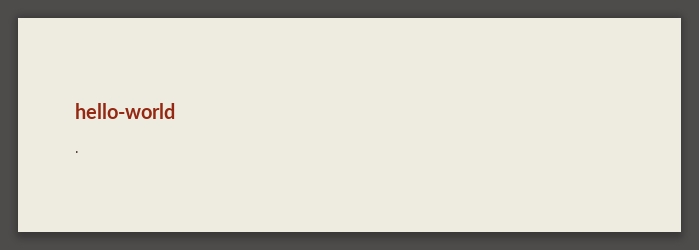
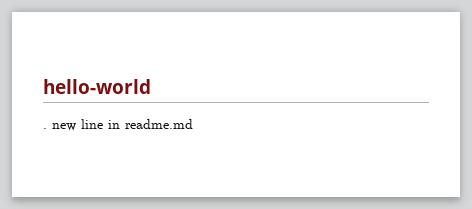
- .
+ . new line in readme.md

